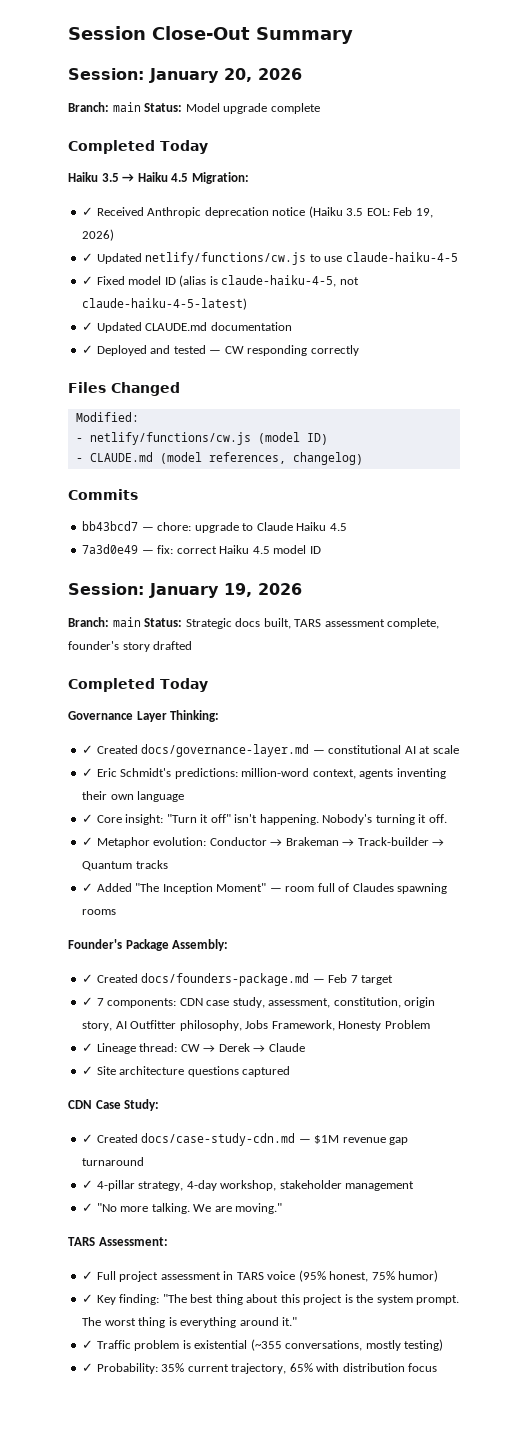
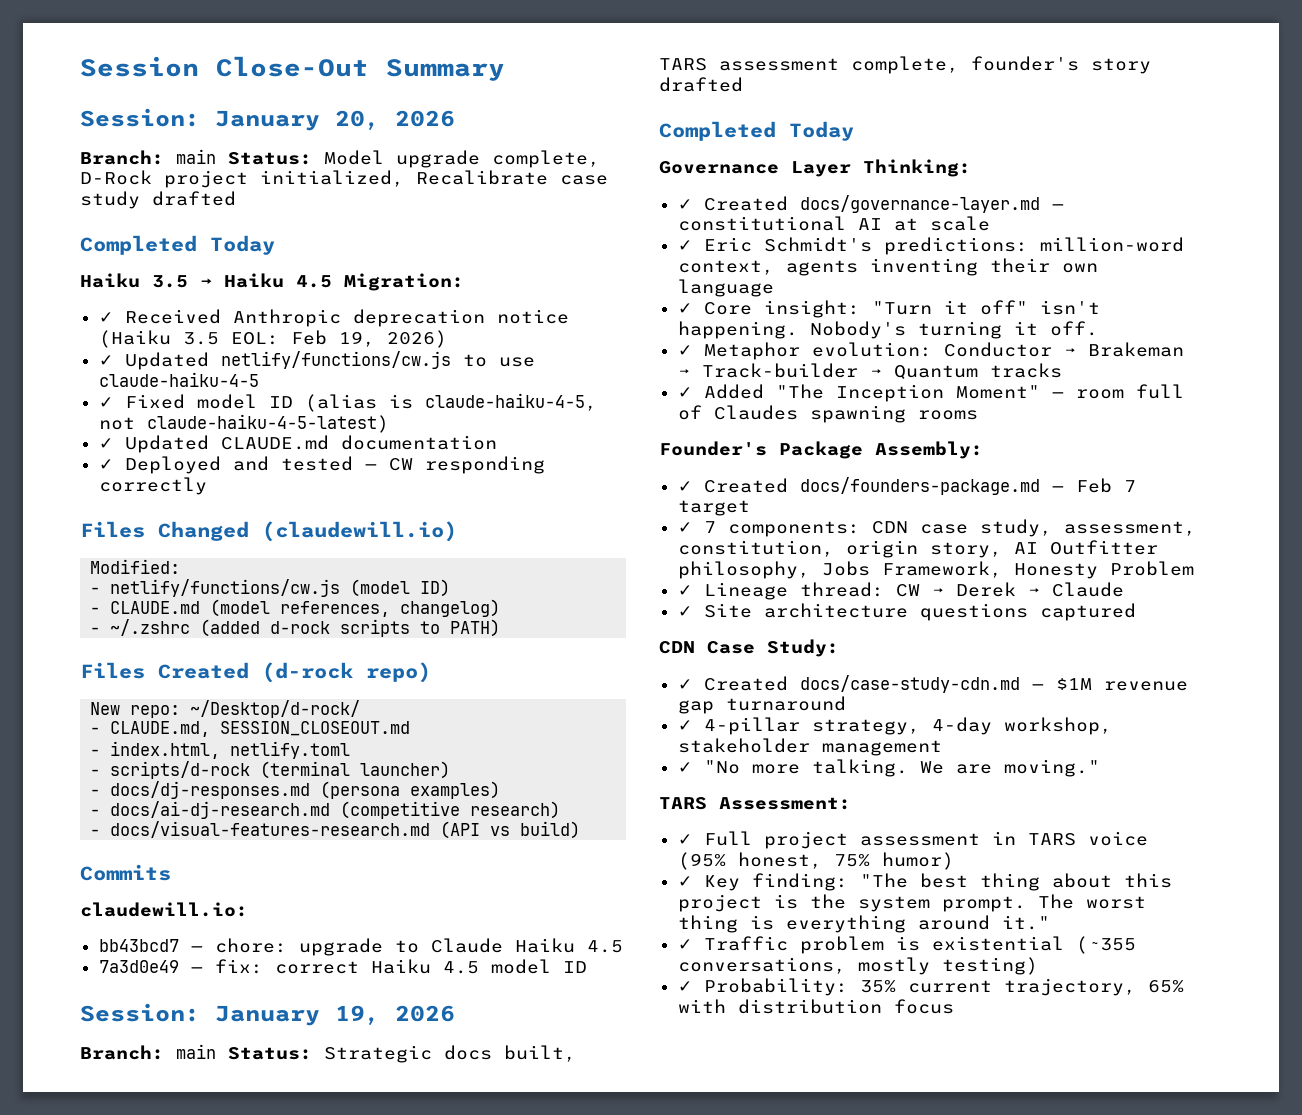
- Branch: main Status: Model upgrade complete
+ Branch: main Status: Model upgrade complete, D-Rock project initialized, Recalibrate case study drafted
- Files Changed
+ Files Changed (claudewill.io)
+ - ~/.zshrc (added d-rock scripts to PATH)
+ Files Created (d-rock repo)
+ New repo: ~/Desktop/d-rock/
+ - CLAUDE.md, SESSION_CLOSEOUT.md
+ - index.html, netlify.toml
+ - scripts/d-rock (terminal launcher)
+ - docs/dj-responses.md (persona examples)
+ - docs/ai-dj-research.md (competitive research)
+ - docs/visual-features-research.md (API vs build)
+ claudewill.io:

